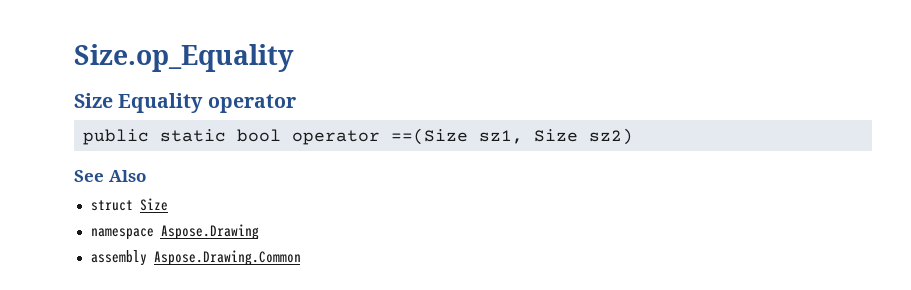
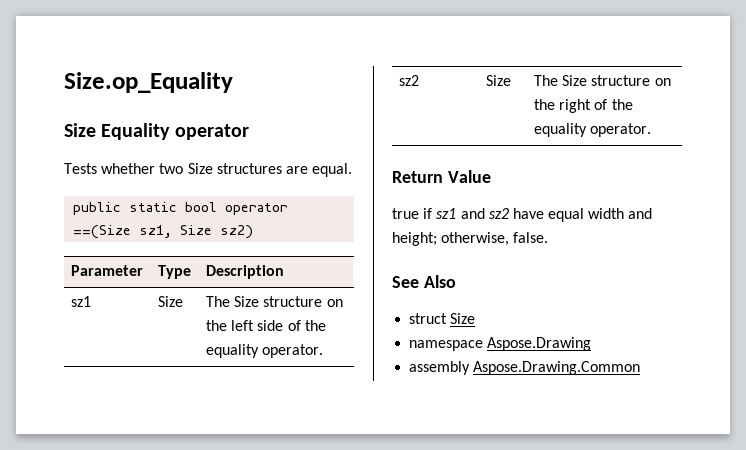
+ Tests whether two Size structures are equal.
+ Parameter | Type | Description
+ sz1 | Size | The Size structure on the left side of the equality operator.
+ sz2 | Size | The Size structure on the right of the equality operator.
+ Return Value
+ true if sz1 and sz2 have equal width and height; otherwise, false.

